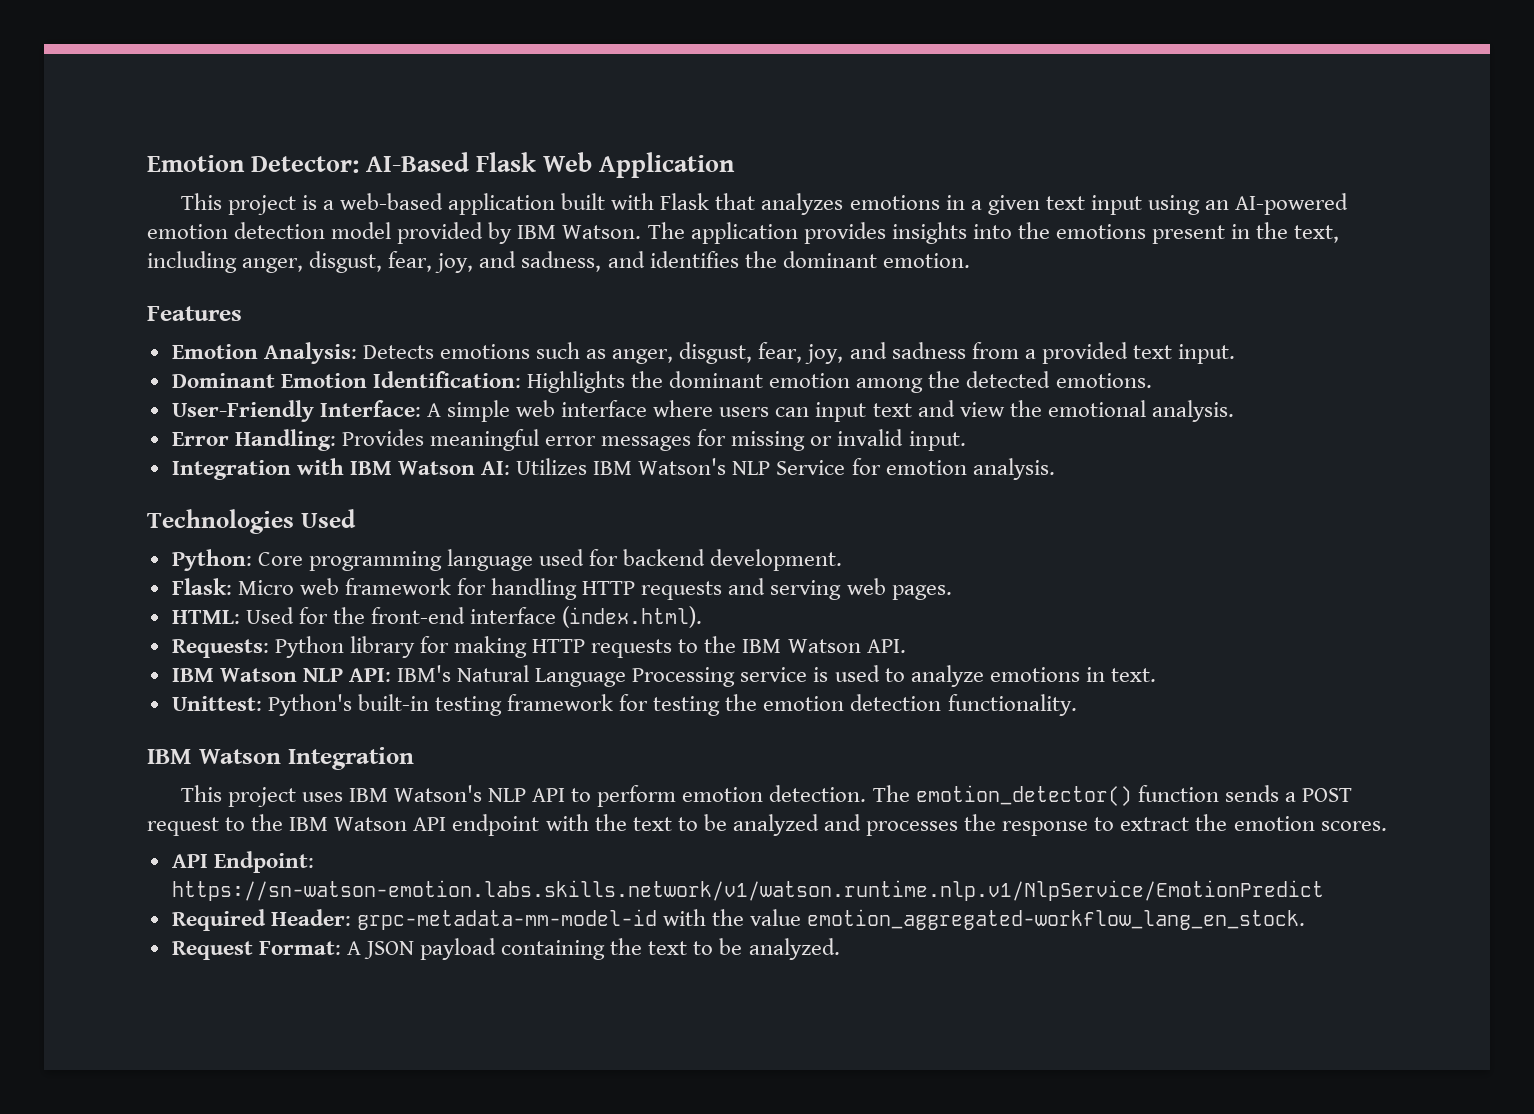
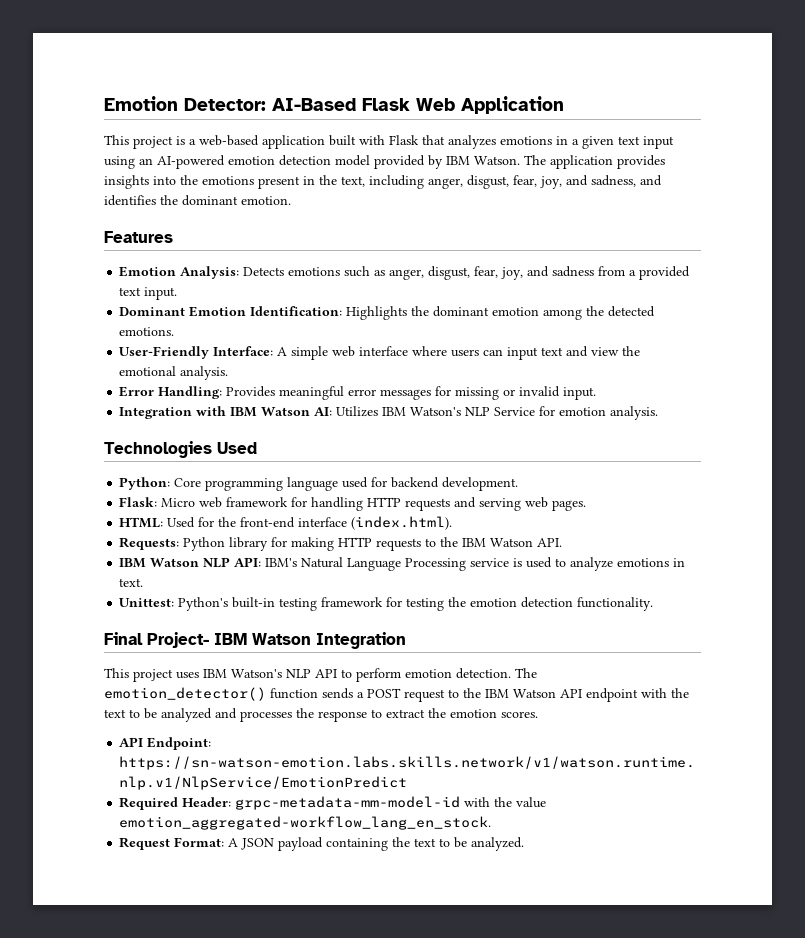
- IBM Watson Integration
+ Final Project- IBM Watson Integration

